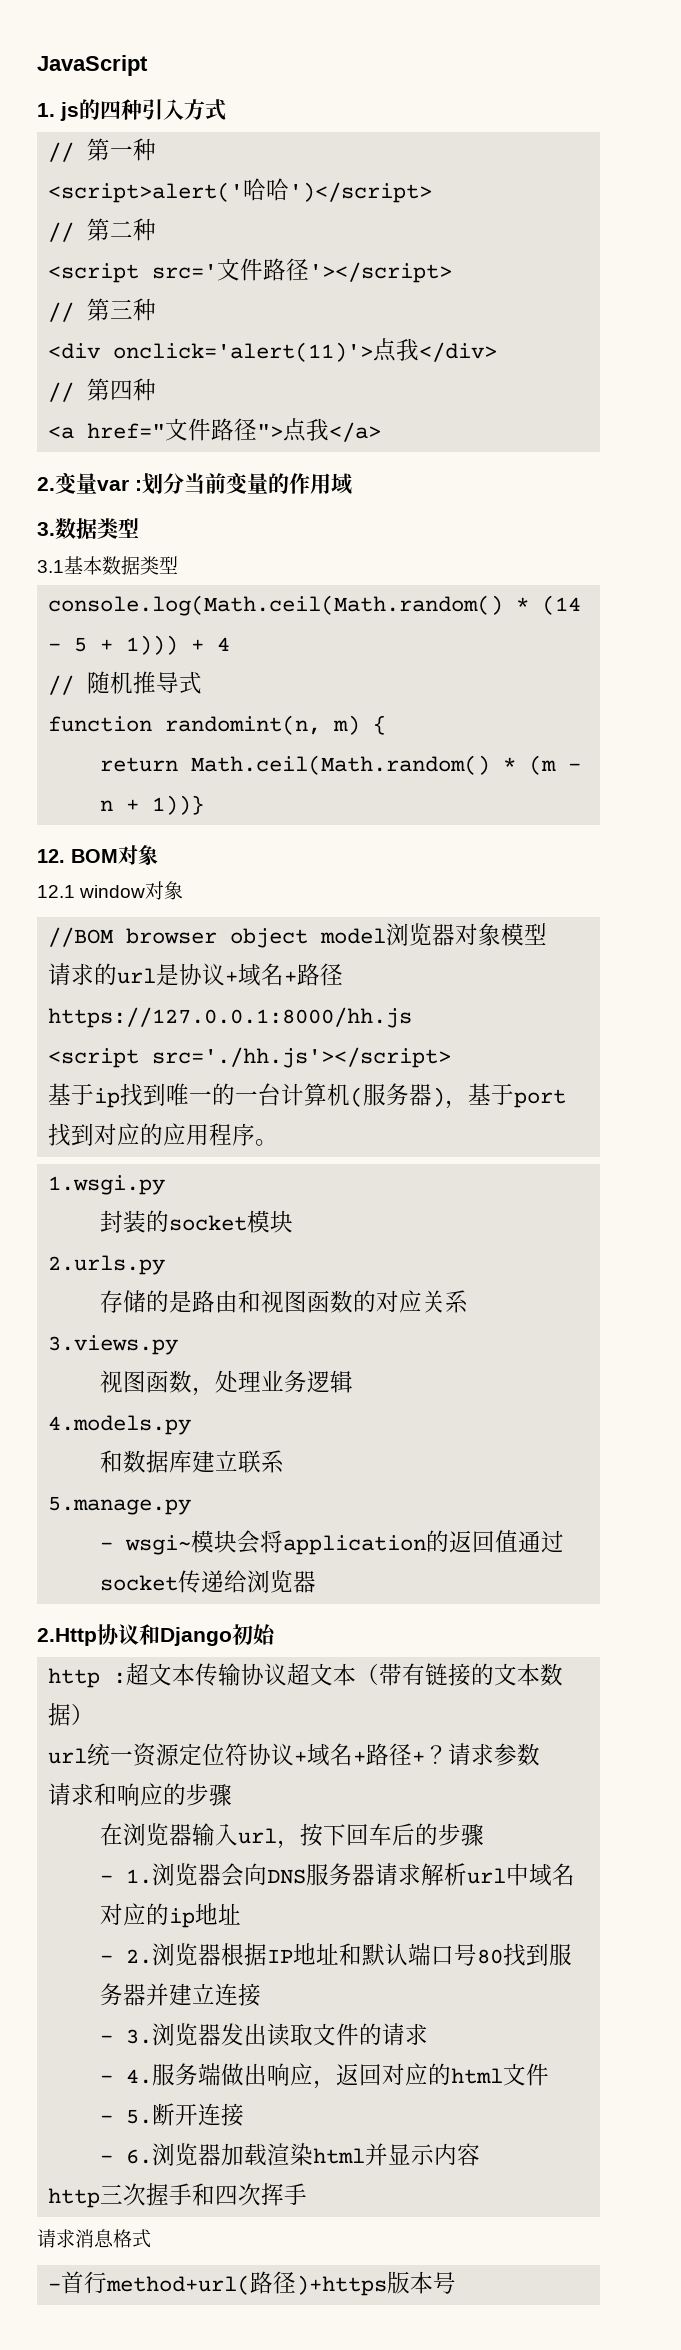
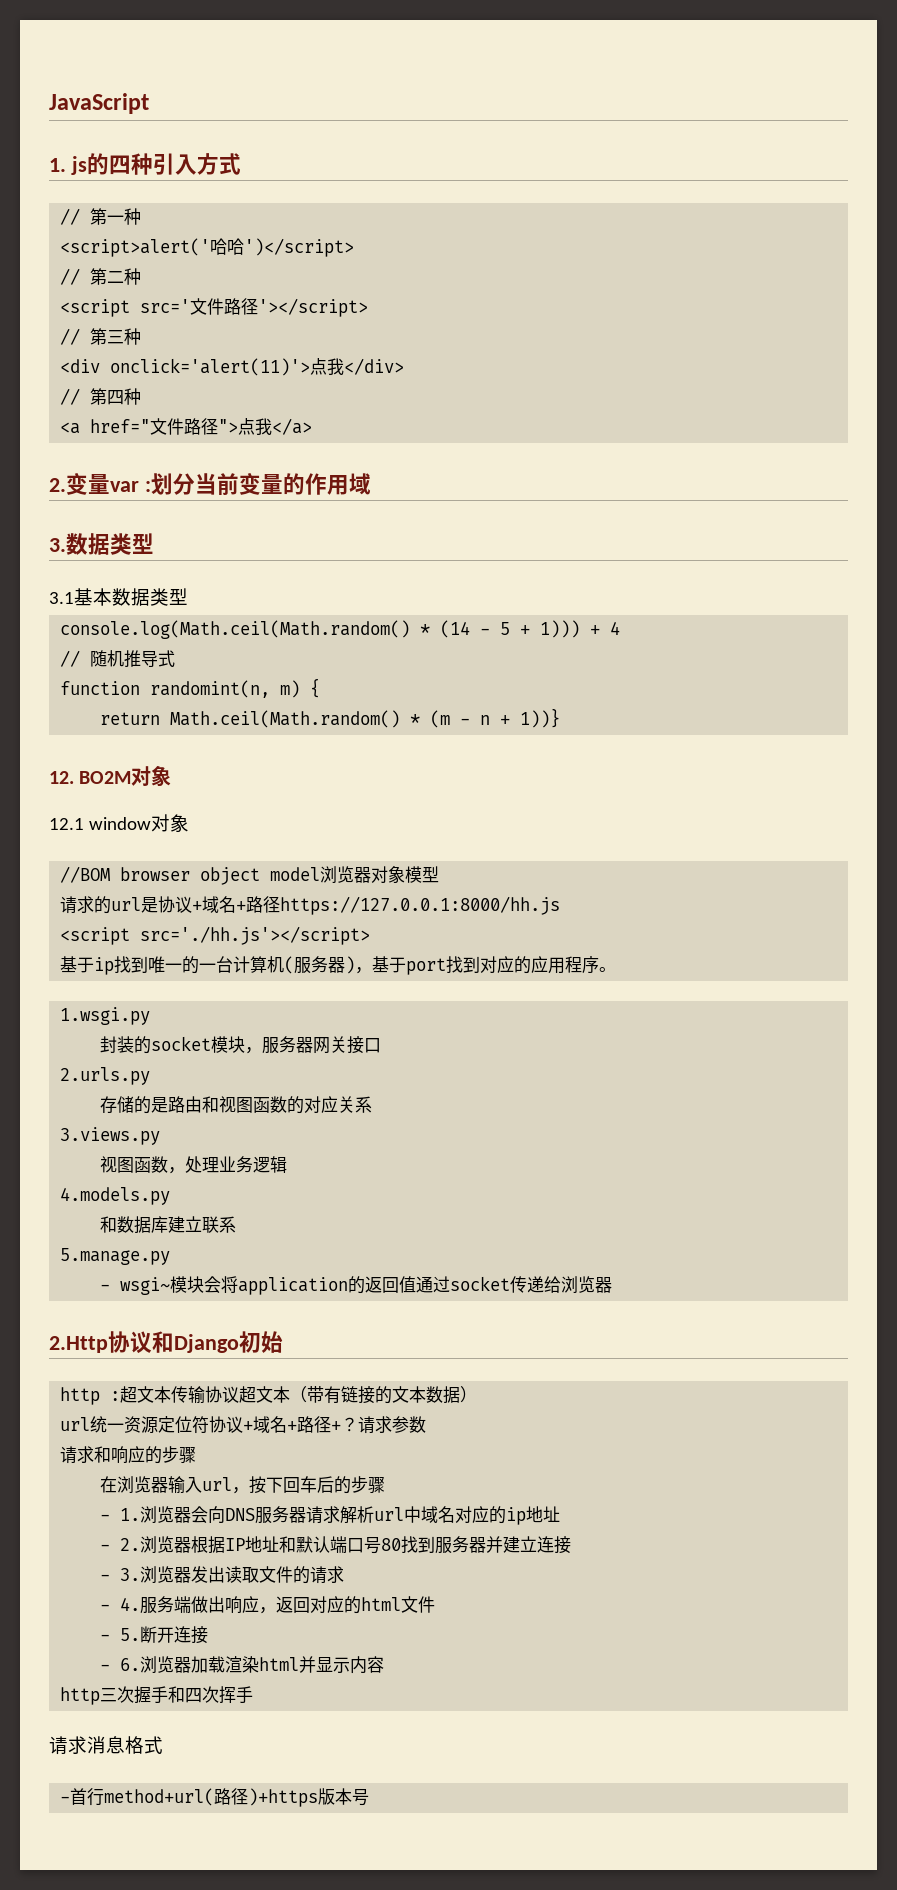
- 12. BOM对象
+ 12. BO2M对象
- 封装的socket模块
+ 封装的socket模块，服务器网关接口

